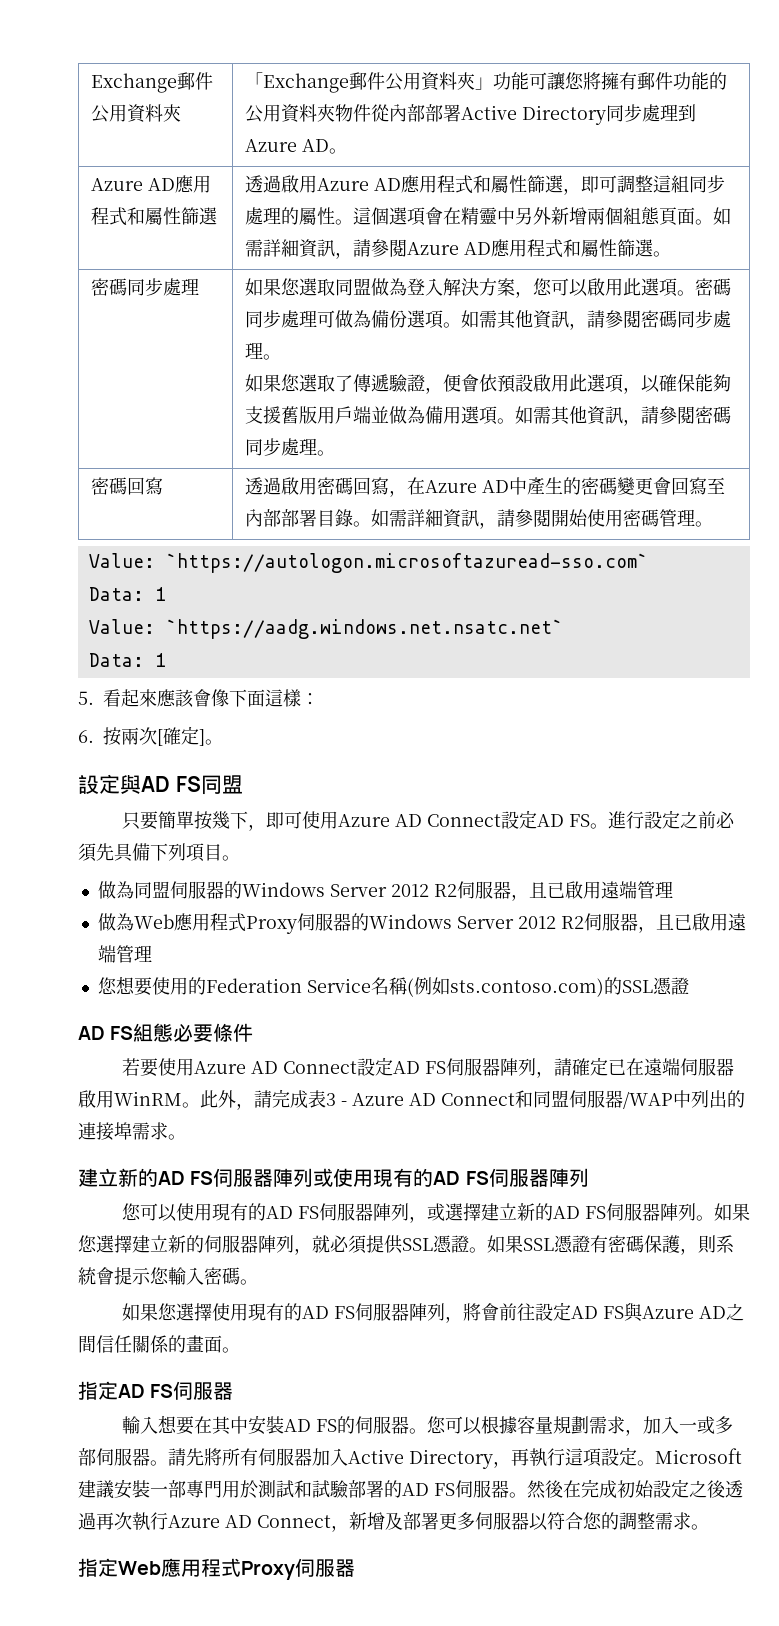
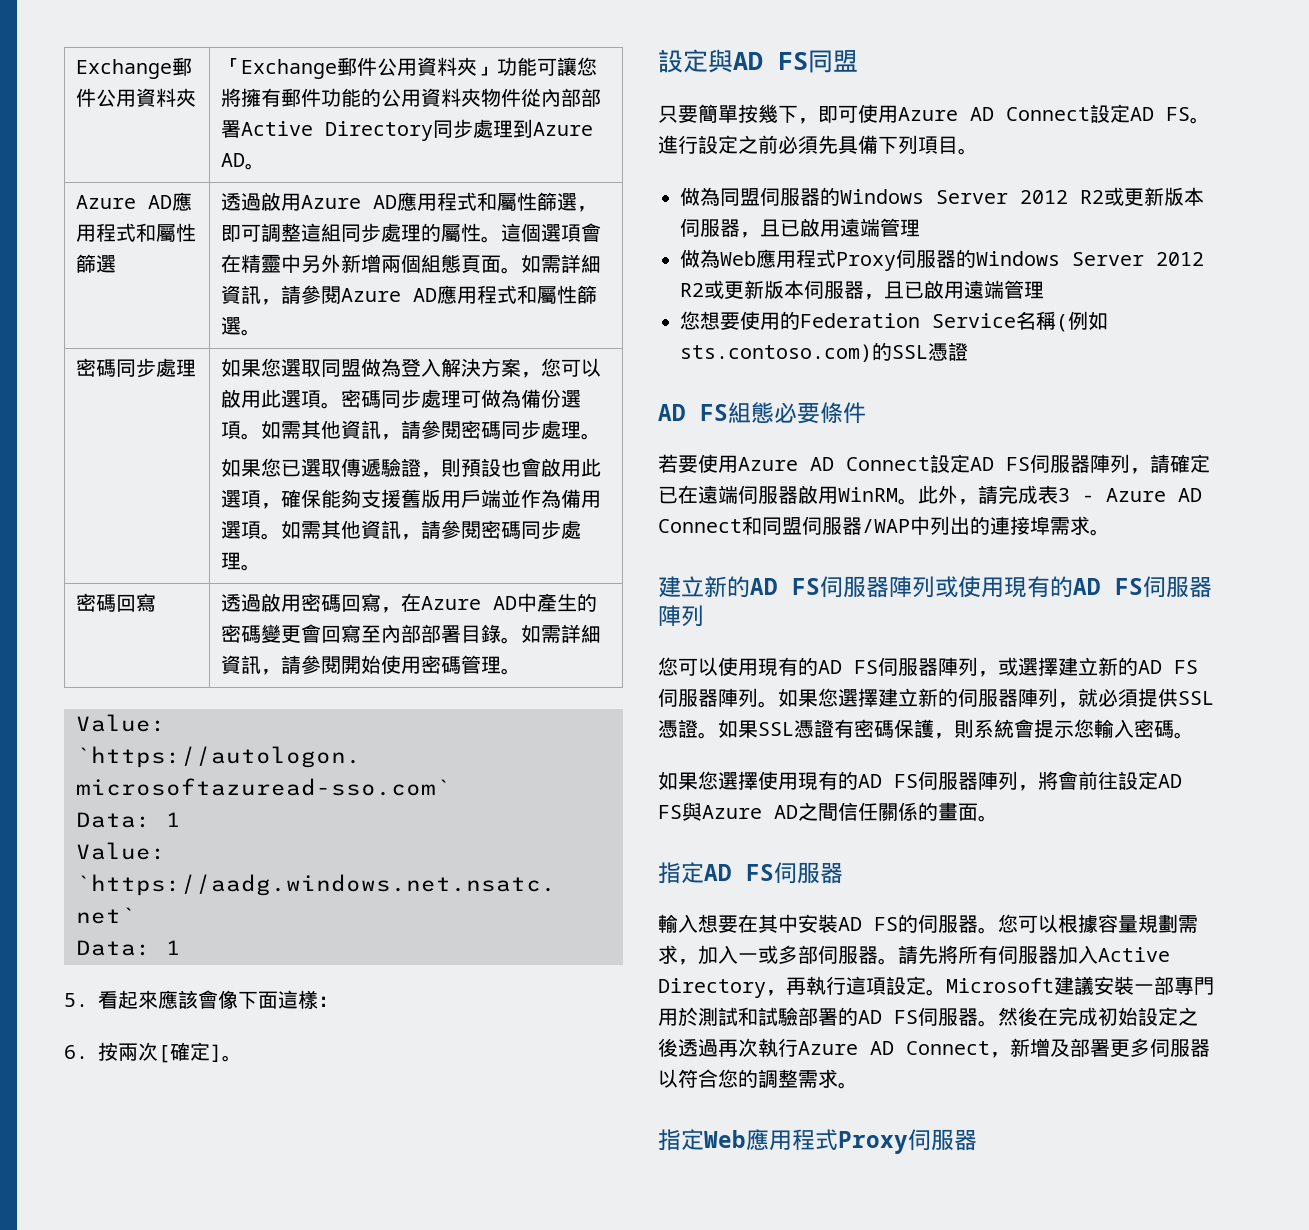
- 如果您選取了傳遞驗證，便會依預設啟用此選項，以確保能夠支援舊版用戶端並做為備用選項。
+ 如果您已選取傳遞驗證，則預設也會啟用此選項，確保能夠支援舊版用戶端並作為備用選項。
- 做為同盟伺服器的Windows Server 2012 R2伺服器，且已啟用遠端管理
+ 做為同盟伺服器的Windows Server 2012 R2或更新版本伺服器，且已啟用遠端管理
- 做為Web應用程式Proxy伺服器的Windows Server 2012 R2伺服器，且已啟用遠端管理
+ 做為Web應用程式Proxy伺服器的Windows Server 2012 R2或更新版本伺服器，且已啟用遠端管理

